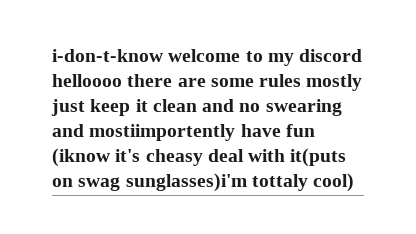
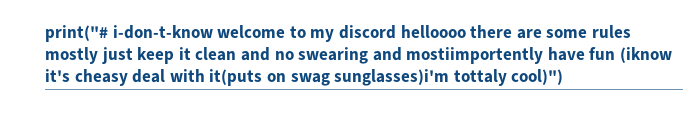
- i-don-t-know welcome to my discord helloooo there are some rules mostly just keep it clean and no swearing and mostiimportently have fun (iknow it's cheasy deal with it(puts on swag sunglasses)i'm tottaly cool)
+ print("# i-don-t-know welcome to my discord helloooo there are some rules mostly just keep it clean and no swearing and mostiimportently have fun (iknow it's cheasy deal with it(puts on swag sunglasses)i'm tottaly cool)")

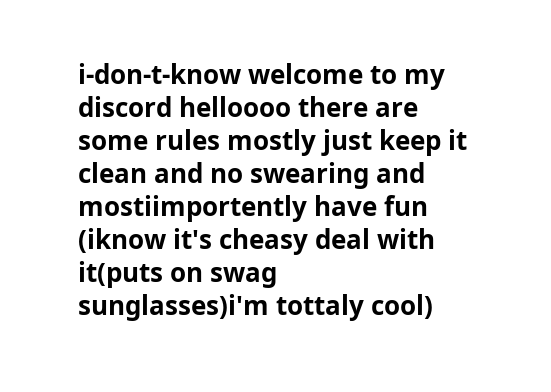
- print("# i-don-t-know welcome to my discord helloooo there are some rules mostly just keep it clean and no swearing and mostiimportently have fun (iknow it's cheasy deal with it(puts on swag sunglasses)i'm tottaly cool)")
+ i-don-t-know welcome to my discord helloooo there are some rules mostly just keep it clean and no swearing and mostiimportently have fun (iknow it's cheasy deal with it(puts on swag sunglasses)i'm tottaly cool)

